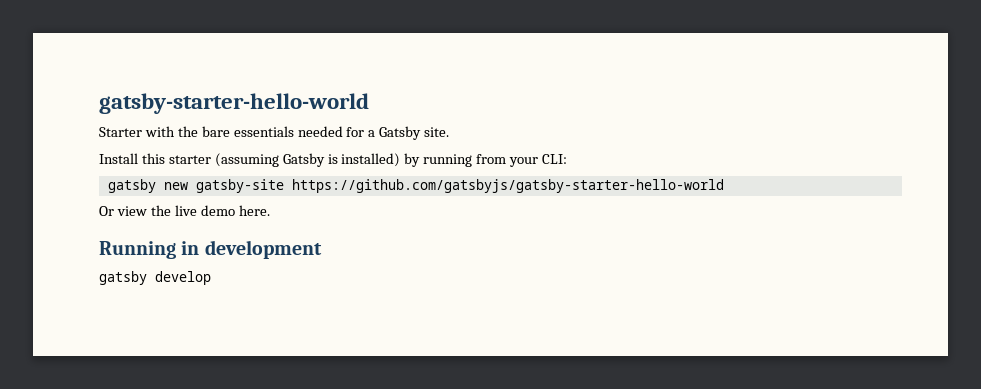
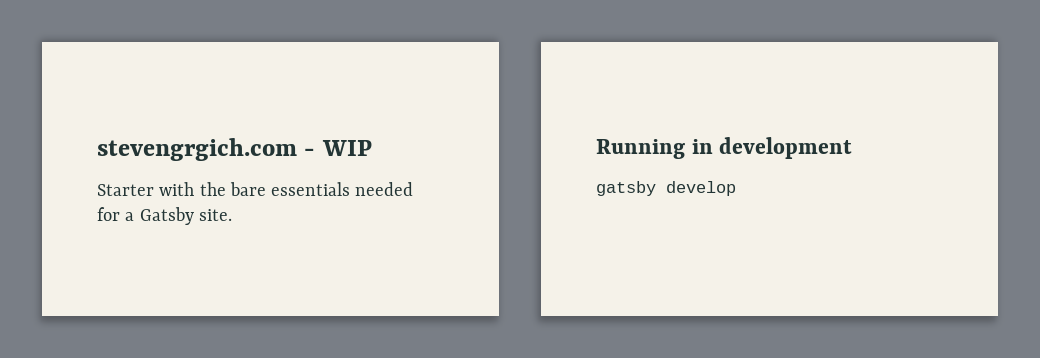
- gatsby-starter-hello-world
+ stevengrgich.com - WIP
- Install this starter (assuming Gatsby is installed) by running from your CLI:
- gatsby new gatsby-site https://github.com/gatsbyjs/gatsby-starter-hello-world
- Or view the live demo here.

